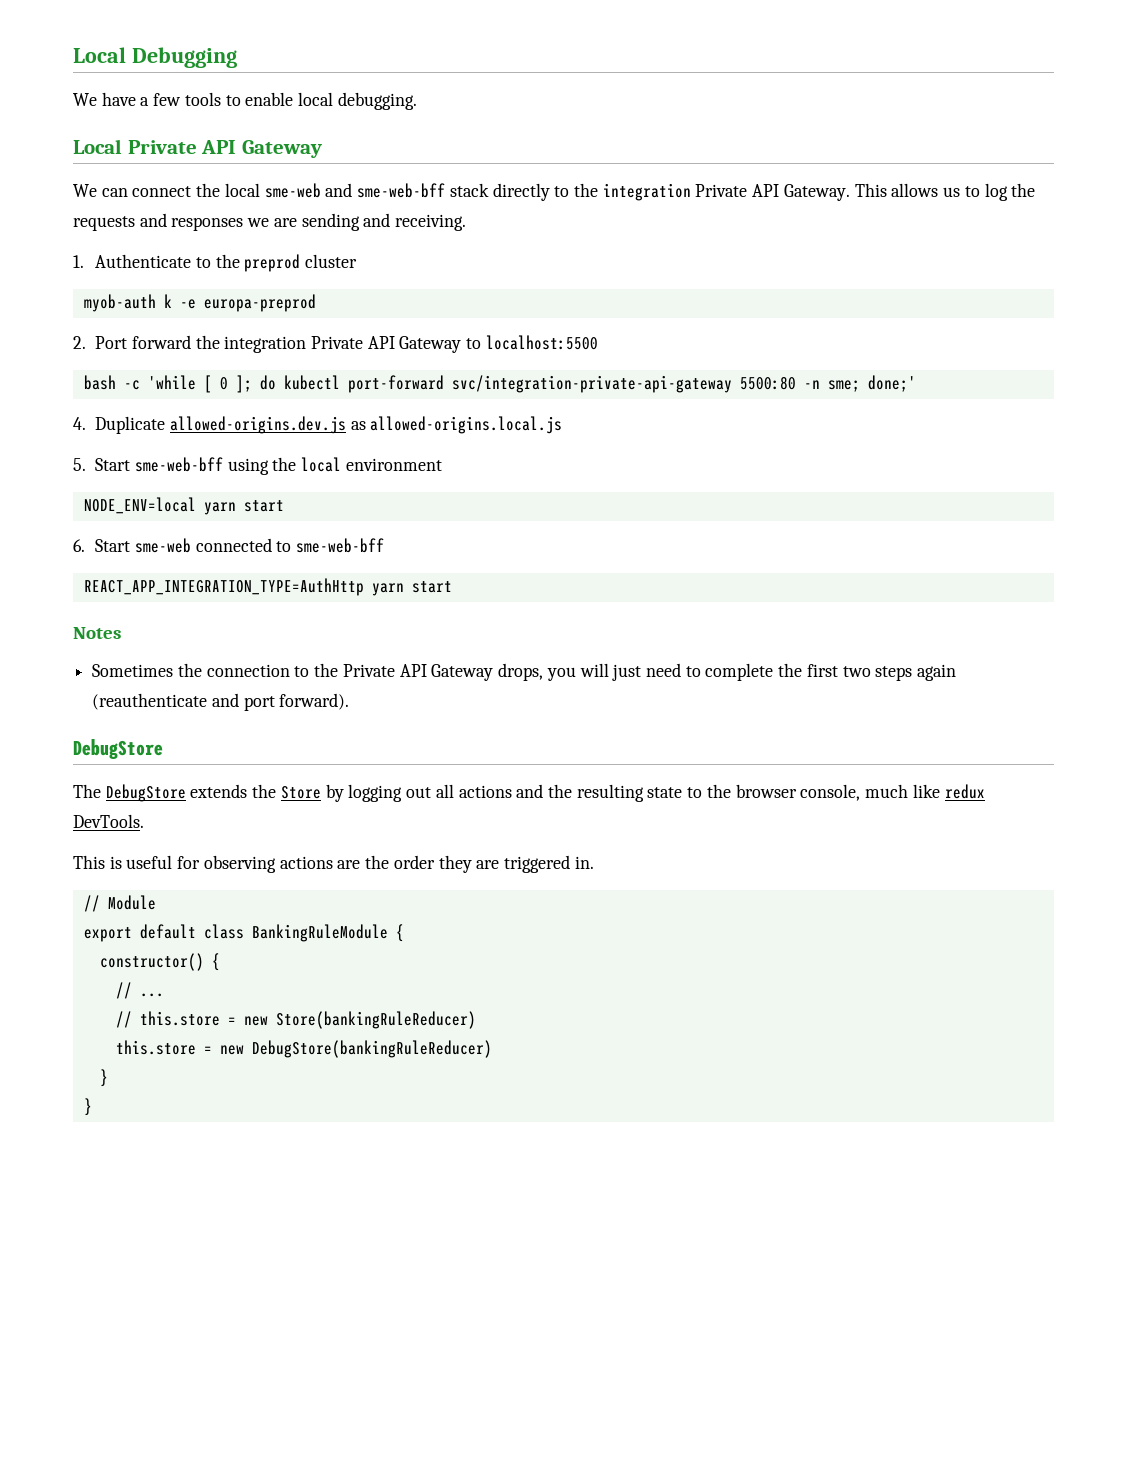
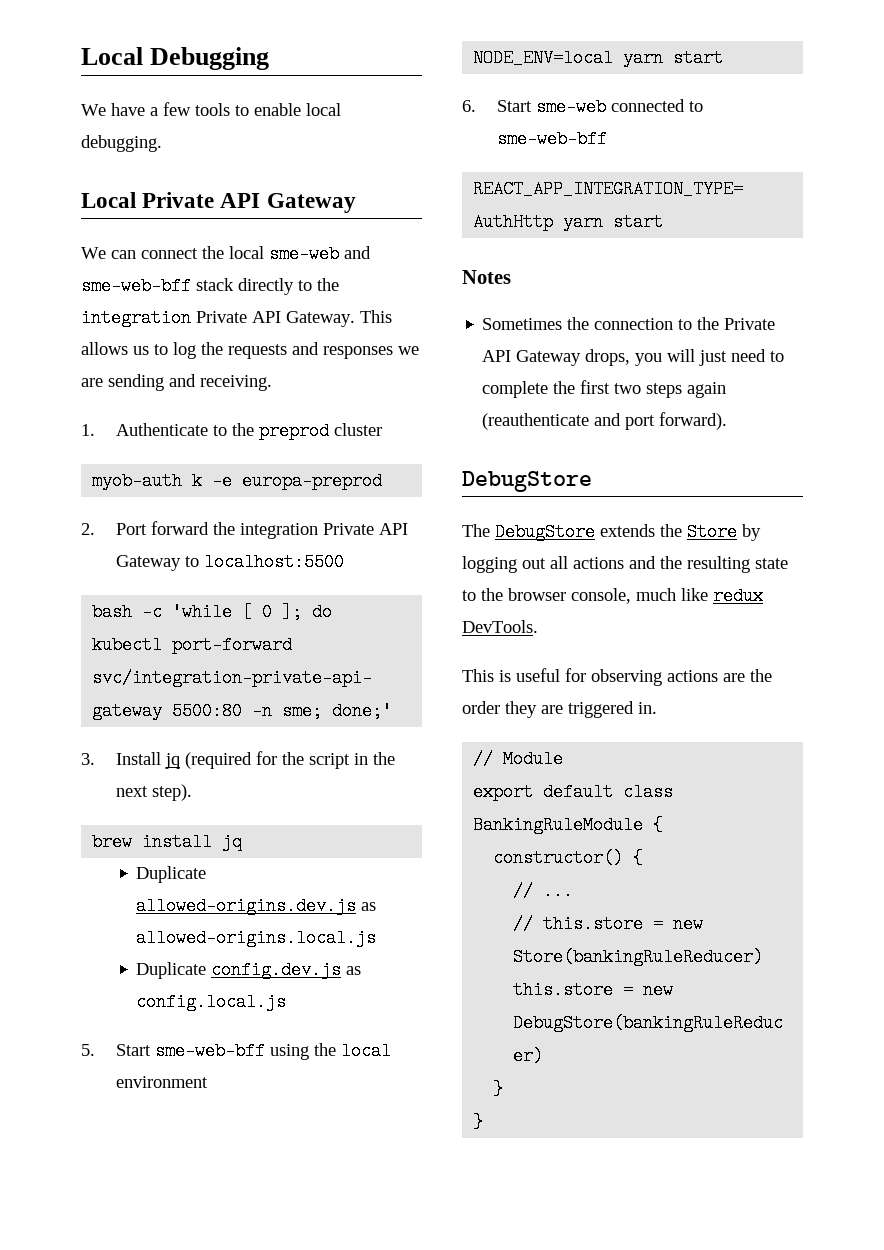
- 4. Duplicate allowed-origins.dev.js as allowed-origins.local.js
+ 3. Install jq (required for the script in the next step).
+ brew install jq
+ Duplicate allowed-origins.dev.js as allowed-origins.local.js
+ Duplicate config.dev.js as config.local.js

